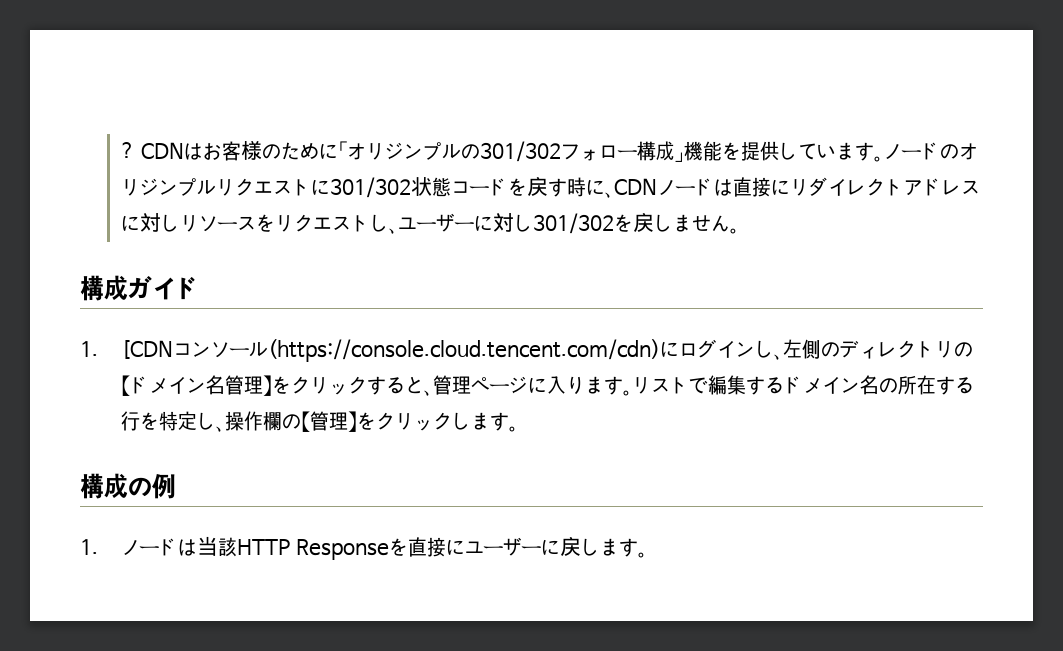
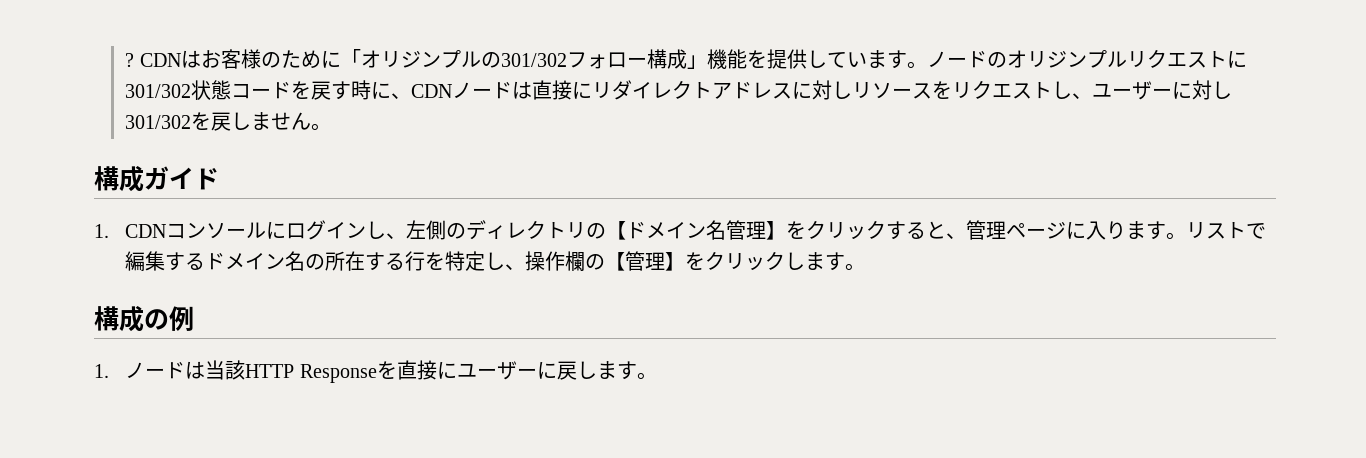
- 1. [CDNコンソール(https://console.cloud.tencent.com/cdn)にログインし、左側のディレクトリの【ドメイン名管理】をクリックすると、管理ページに入ります。
+ 1. CDNコンソールにログインし、左側のディレクトリの【ドメイン名管理】をクリックすると、管理ページに入ります。

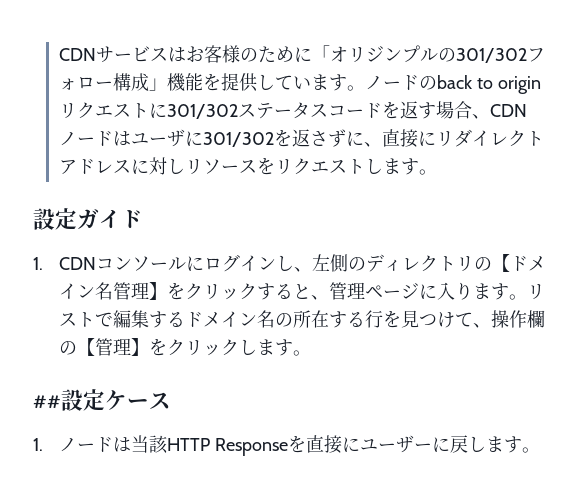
- ? CDNはお客様のために「オリジンプルの301/302フォロー構成」機能を提供しています。
+ CDNサービスはお客様のために「オリジンプルの301/302フォロー構成」機能を提供しています。
- ノードのオリジンプルリクエストに301/302状態コードを戻す時に、CDNノードは直接にリダイレクトアドレスに対しリソースをリクエストし、ユーザーに対し301/302を戻しません。
- 構成ガイド
+ ノードのback to originリクエストに301/302ステータスコードを返す場合、CDNノードはユーザに301/302を返さずに、直接にリダイレクトアドレスに対しリソースをリクエストします。
+ 設定ガイド
- リストで編集するドメイン名の所在する行を特定し、操作欄の【管理】をクリックします。
+ リストで編集するドメイン名の所在する行を見つけて、操作欄の【管理】をクリックします。
- 構成の例
+ ##設定ケース

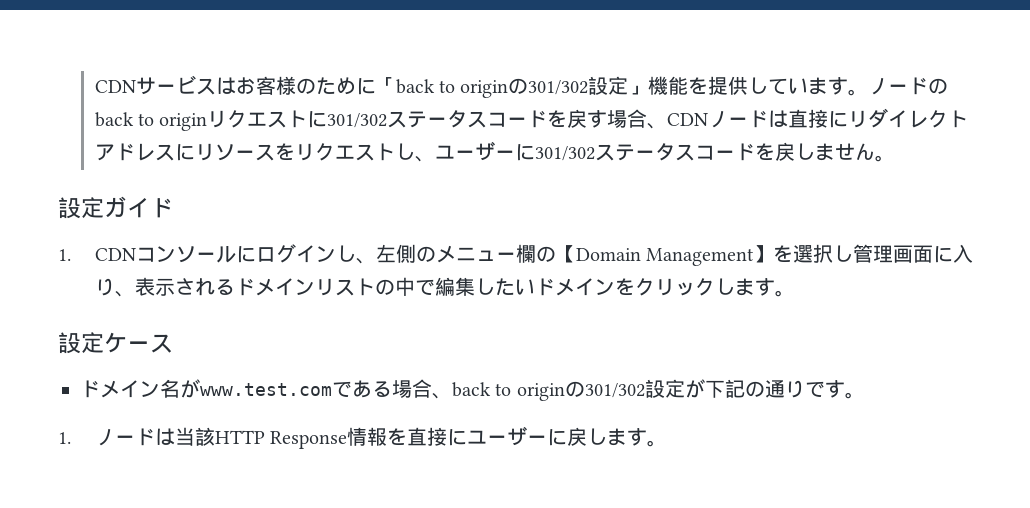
- CDNサービスはお客様のために「オリジンプルの301/302フォロー構成」機能を提供しています。
+ CDNサービスはお客様のために「back to originの301/302設定」機能を提供しています。
- ノードのback to originリクエストに301/302ステータスコードを返す場合、CDNノードはユーザに301/302を返さずに、直接にリダイレクトアドレスに対しリソースをリクエストします。
+ ノードのback to originリクエストに301/302ステータスコードを戻す場合、CDNノードは直接にリダイレクトアドレスにリソースをリクエストし、ユーザーに301/302ステータスコードを戻しません。
- 1. CDNコンソールにログインし、左側のディレクトリの【ドメイン名管理】をクリックすると、管理ページに入ります。リストで編集するドメイン名の所在する行を見つけて、操作欄の【管理】をクリックします。
+ 1. CDNコンソールにログインし、左側のメニュー欄の【Domain Management】を選択し管理画面に入り、表示されるドメインリストの中で編集したいドメインをクリックします。
- ##設定ケース
+ 設定ケース
+ ドメイン名がwww.test.comである場合、back to originの301/302設定が下記の通りです。
- 1.ノードは当該HTTP Responseを直接にユーザーに戻します。
+ 1.ノードは当該HTTP Response情報を直接にユーザーに戻します。

